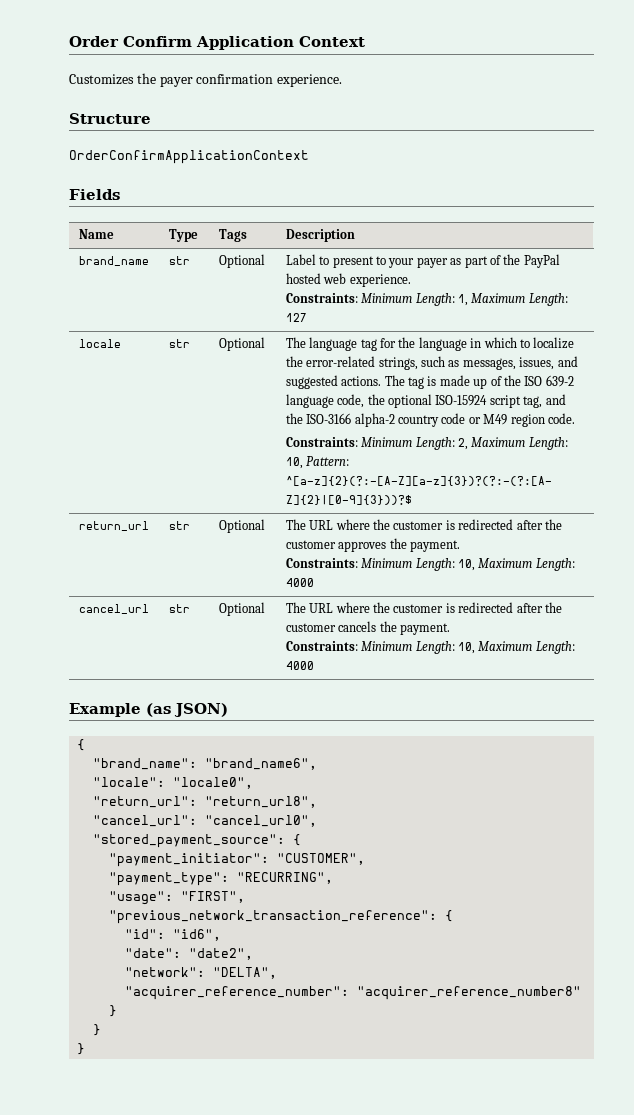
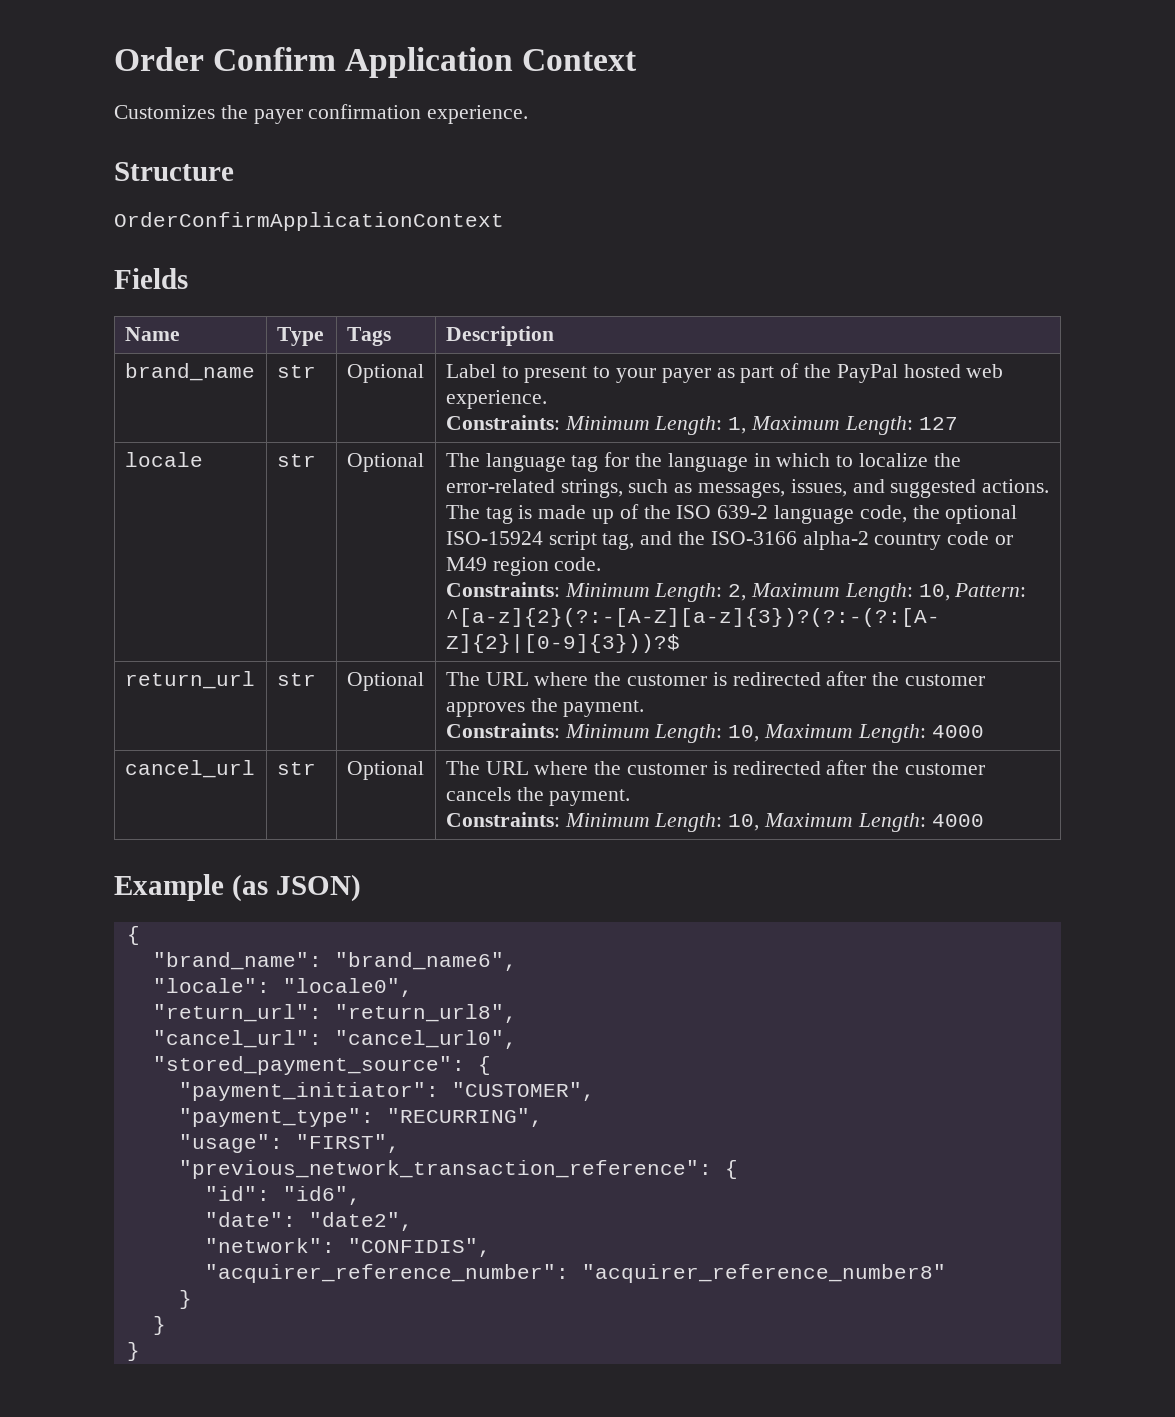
- "network": "DELTA",
+ "network": "CONFIDIS",

